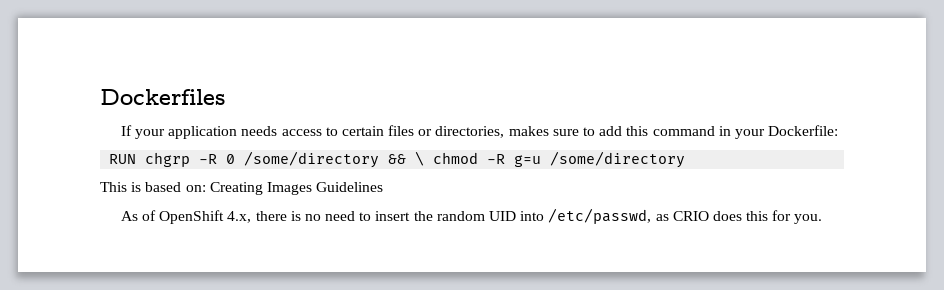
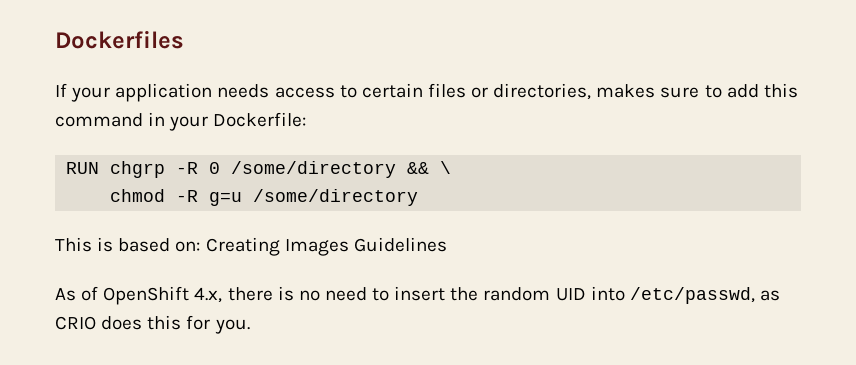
- RUN chgrp -R 0 /some/directory && \ chmod -R g=u /some/directory
+ RUN chgrp -R 0 /some/directory && \
+ chmod -R g=u /some/directory

